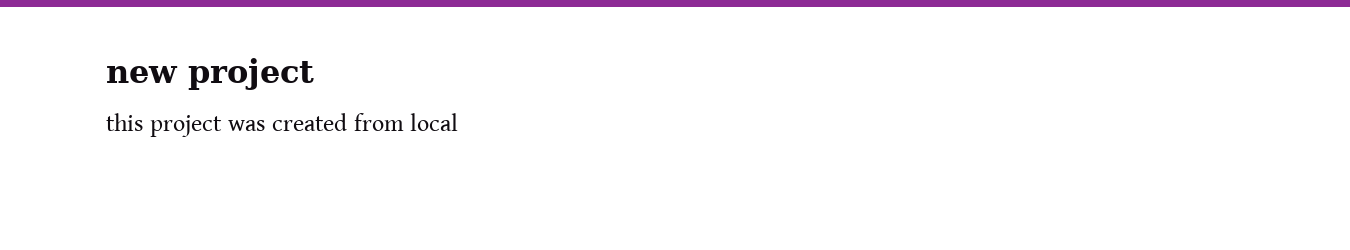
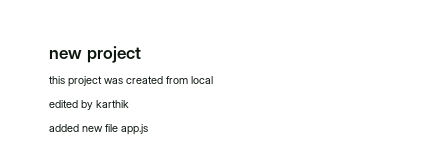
+ edited by karthik
+ added new file app.js

